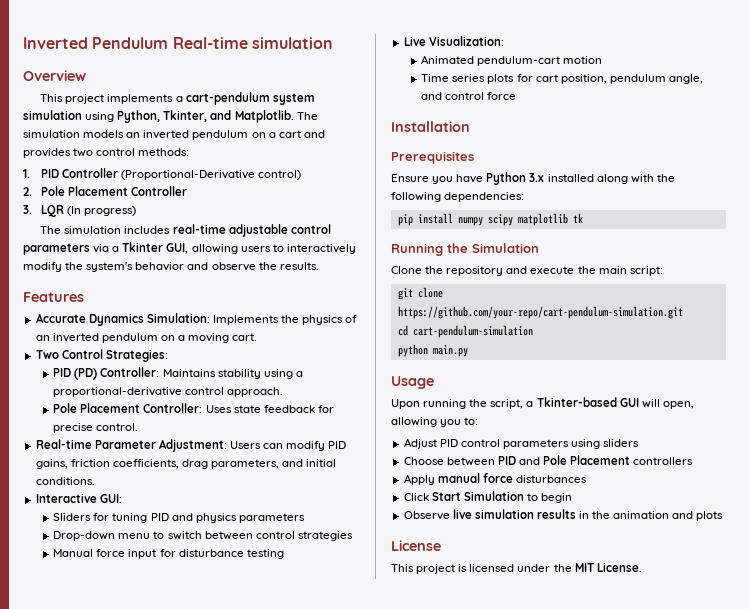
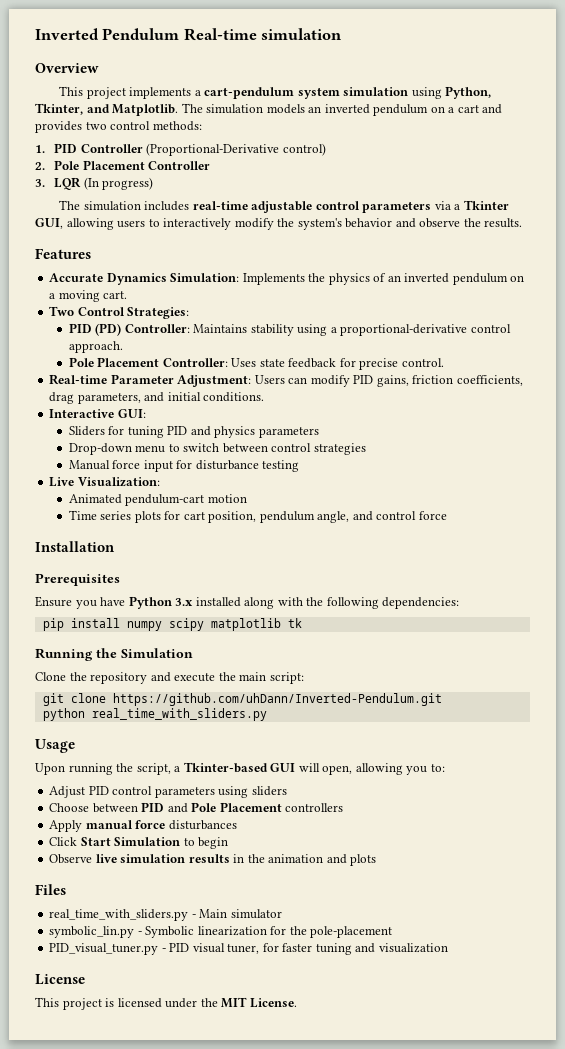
- git clone https://github.com/your-repo/cart-pendulum-simulation.git
- cd cart-pendulum-simulation
+ git clone https://github.com/uhDann/Inverted-Pendulum.git
- python main.py
+ python real_time_with_sliders.py
+ Files
+ real_time_with_sliders.py - Main simulator
+ symbolic_lin.py - Symbolic linearization for the pole-placement
+ PID_visual_tuner.py - PID visual tuner, for faster tuning and visualization

